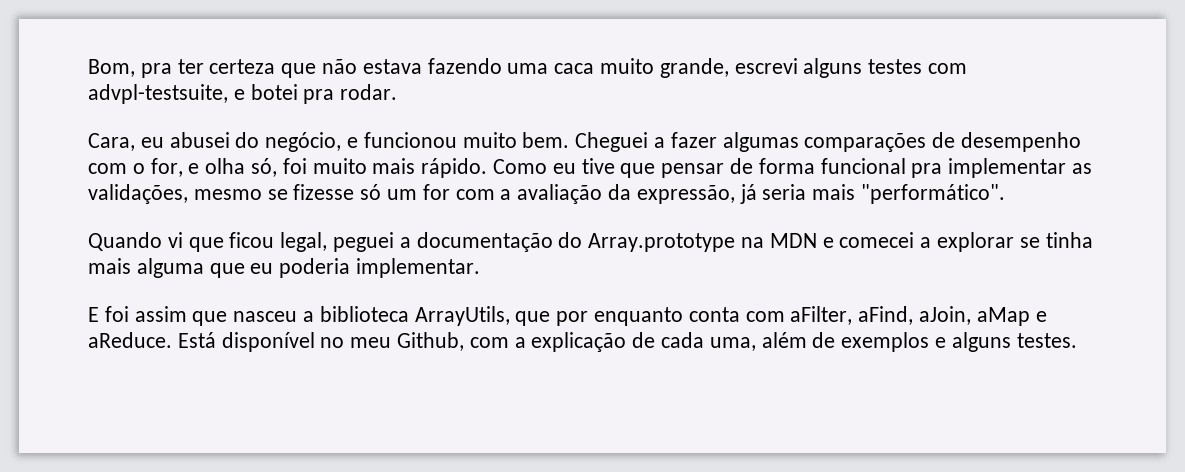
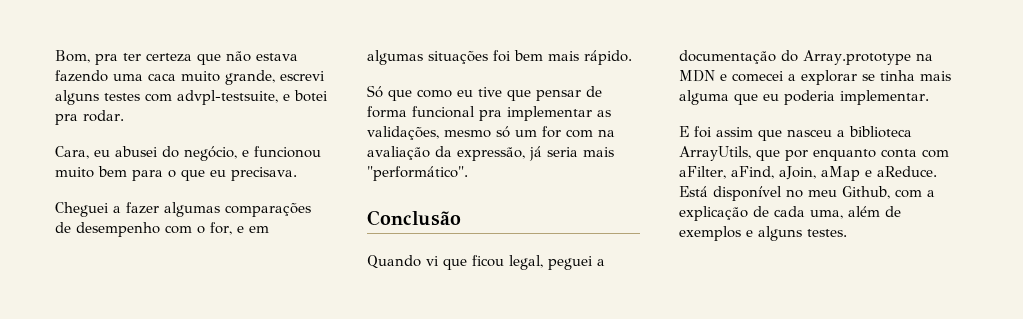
- Cara, eu abusei do negócio, e funcionou muito bem. Cheguei a fazer algumas comparações de desempenho com o for, e olha só, foi muito mais rápido. Como eu tive que pensar de forma funcional pra implementar as validações, mesmo se fizesse só um for com a avaliação da expressão, já seria mais "performático".
+ Cara, eu abusei do negócio, e funcionou muito bem para o que eu precisava.
+ Cheguei a fazer algumas comparações de desempenho com o for, e em algumas situações foi bem mais rápido.
+ Só que como eu tive que pensar de forma funcional pra implementar as validações, mesmo só um for com na avaliação da expressão, já seria mais "performático".
+ Conclusão

